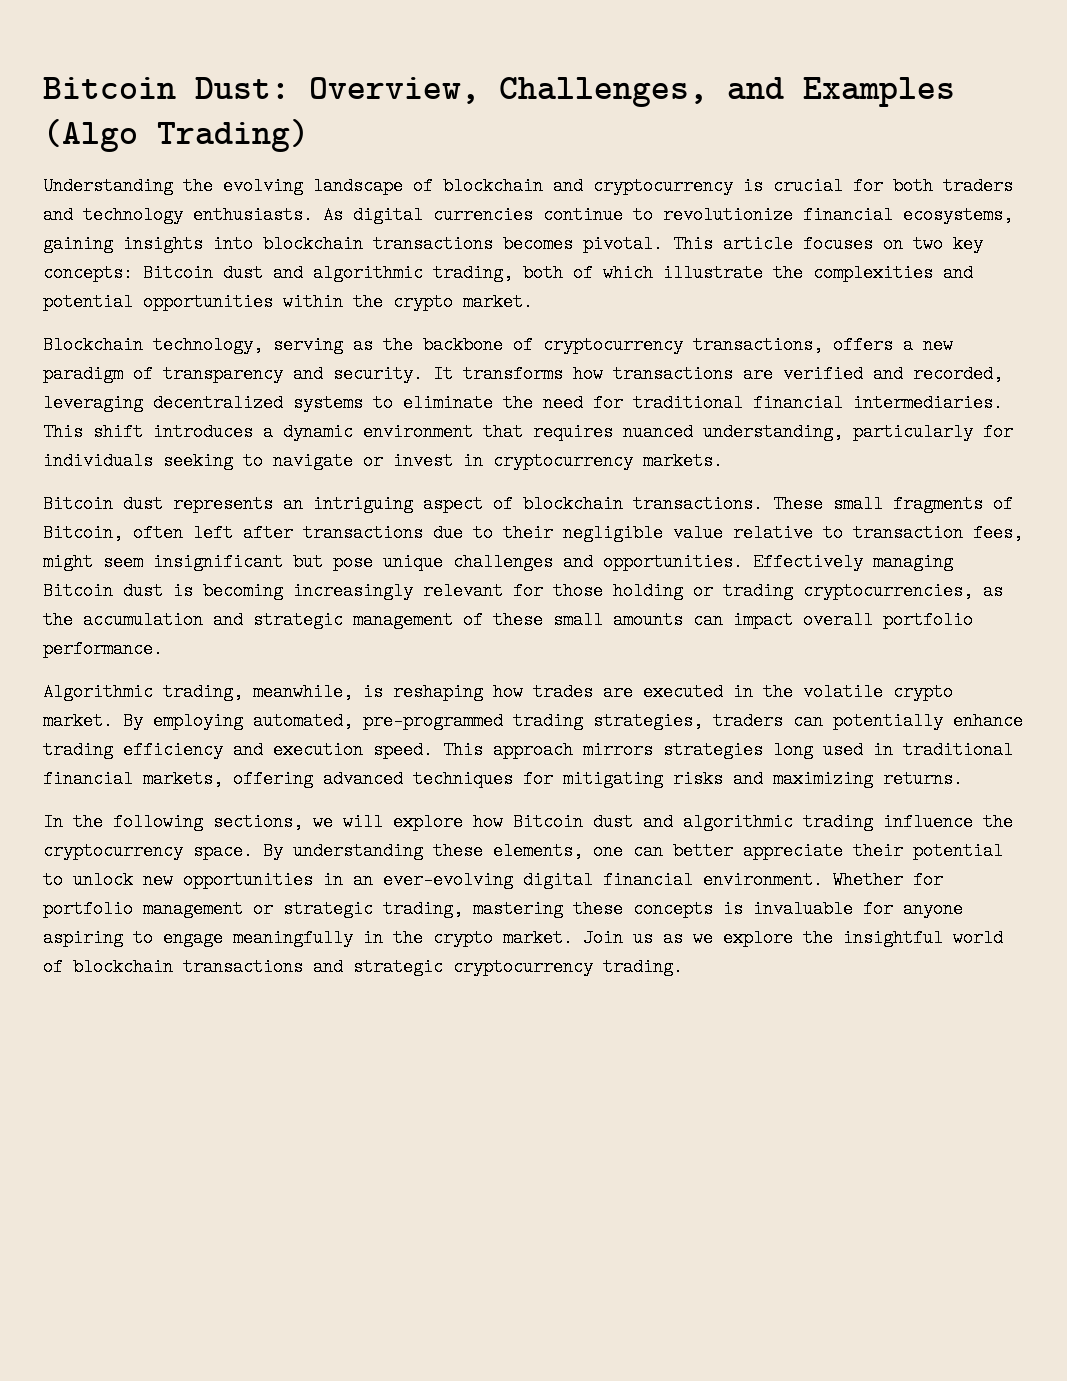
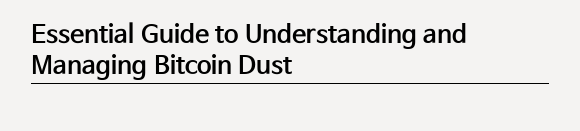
- Bitcoin Dust: Overview, Challenges, and Examples (Algo Trading)
- Understanding the evolving landscape of blockchain and cryptocurrency is crucial for both traders and technology enthusiasts. As digital currencies continue to revolutionize financial ecosystems, gaining insights into blockchain transactions becomes pivotal. This article focuses on two key concepts: Bitcoin dust and algorithmic trading, both of which illustrate the complexities and potential opportunities within the crypto market.
- Blockchain technology, serving as the backbone of cryptocurrency transactions, offers a new paradigm of transparency and security. It transforms how transactions are verified and recorded, leveraging decentralized systems to eliminate the need for traditional financial intermediaries. This shift introduces a dynamic environment that requires nuanced understanding, particularly for individuals seeking to navigate or invest in cryptocurrency markets.
- Bitcoin dust represents an intriguing aspect of blockchain transactions. These small fragments of Bitcoin, often left after transactions due to their negligible value relative to transaction fees, might seem insignificant but pose unique challenges and opportunities. Effectively managing Bitcoin dust is becoming increasingly relevant for those holding or trading cryptocurrencies, as the accumulation and strategic management of these small amounts can impact overall portfolio performance.
- Algorithmic trading, meanwhile, is reshaping how trades are executed in the volatile crypto market. By employing automated, pre-programmed trading strategies, traders can potentially enhance trading efficiency and execution speed. This approach mirrors strategies long used in traditional financial markets, offering advanced techniques for mitigating risks and maximizing returns.
- In the following sections, we will explore how Bitcoin dust and algorithmic trading influence the cryptocurrency space. By understanding these elements, one can better appreciate their potential to unlock new opportunities in an ever-evolving digital financial environment. Whether for portfolio management or strategic trading, mastering these concepts is invaluable for anyone aspiring to engage meaningfully in the crypto market. Join us as we explore the insightful world of blockchain transactions and strategic cryptocurrency trading.
+ Essential Guide to Understanding and Managing Bitcoin Dust

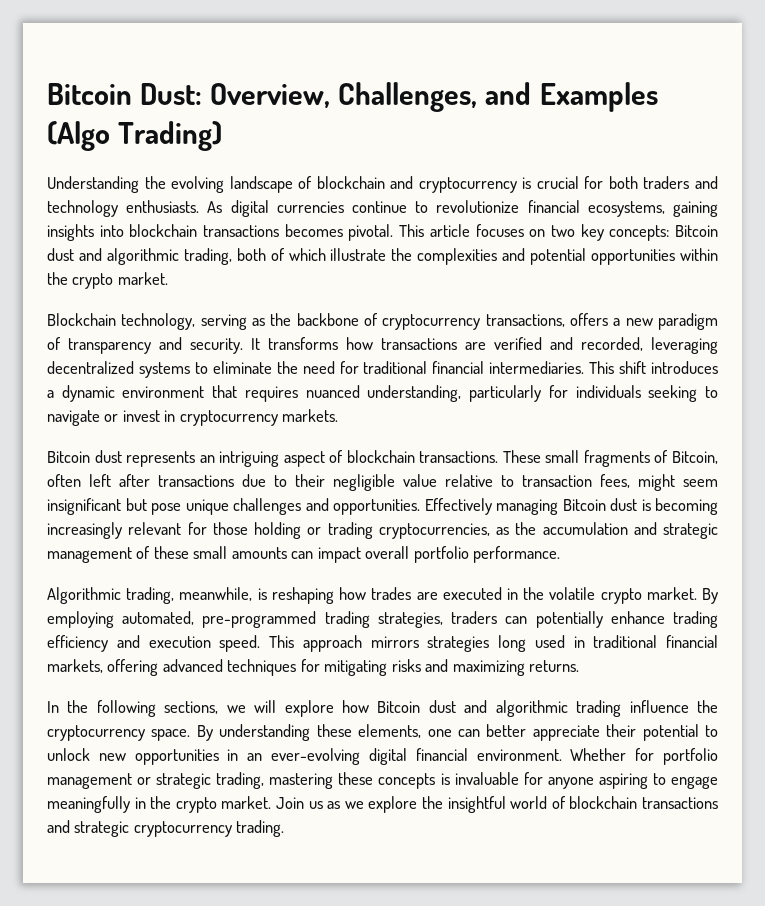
- Essential Guide to Understanding and Managing Bitcoin Dust
+ Bitcoin Dust: Overview, Challenges, and Examples (Algo Trading)
+ Understanding the evolving landscape of blockchain and cryptocurrency is crucial for both traders and technology enthusiasts. As digital currencies continue to revolutionize financial ecosystems, gaining insights into blockchain transactions becomes pivotal. This article focuses on two key concepts: Bitcoin dust and algorithmic trading, both of which illustrate the complexities and potential opportunities within the crypto market.
+ Blockchain technology, serving as the backbone of cryptocurrency transactions, offers a new paradigm of transparency and security. It transforms how transactions are verified and recorded, leveraging decentralized systems to eliminate the need for traditional financial intermediaries. This shift introduces a dynamic environment that requires nuanced understanding, particularly for individuals seeking to navigate or invest in cryptocurrency markets.
+ Bitcoin dust represents an intriguing aspect of blockchain transactions. These small fragments of Bitcoin, often left after transactions due to their negligible value relative to transaction fees, might seem insignificant but pose unique challenges and opportunities. Effectively managing Bitcoin dust is becoming increasingly relevant for those holding or trading cryptocurrencies, as the accumulation and strategic management of these small amounts can impact overall portfolio performance.
+ Algorithmic trading, meanwhile, is reshaping how trades are executed in the volatile crypto market. By employing automated, pre-programmed trading strategies, traders can potentially enhance trading efficiency and execution speed. This approach mirrors strategies long used in traditional financial markets, offering advanced techniques for mitigating risks and maximizing returns.
+ In the following sections, we will explore how Bitcoin dust and algorithmic trading influence the cryptocurrency space. By understanding these elements, one can better appreciate their potential to unlock new opportunities in an ever-evolving digital financial environment. Whether for portfolio management or strategic trading, mastering these concepts is invaluable for anyone aspiring to engage meaningfully in the crypto market. Join us as we explore the insightful world of blockchain transactions and strategic cryptocurrency trading.

